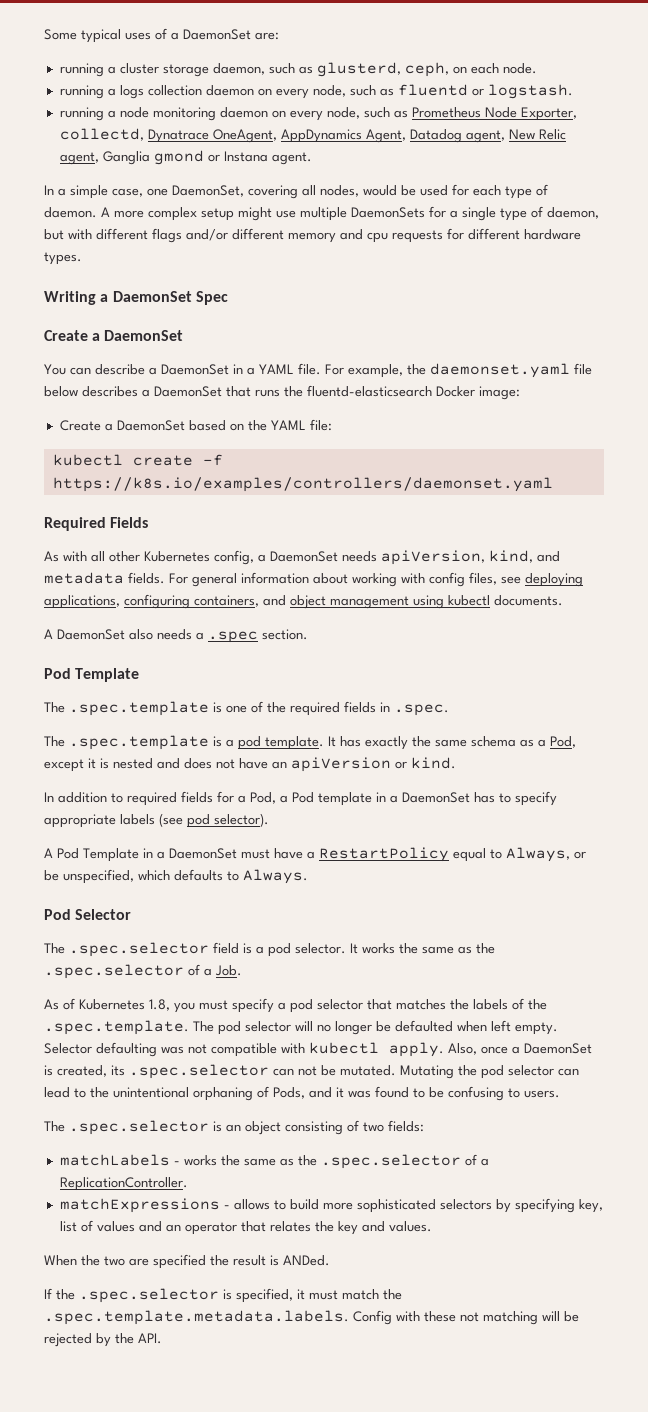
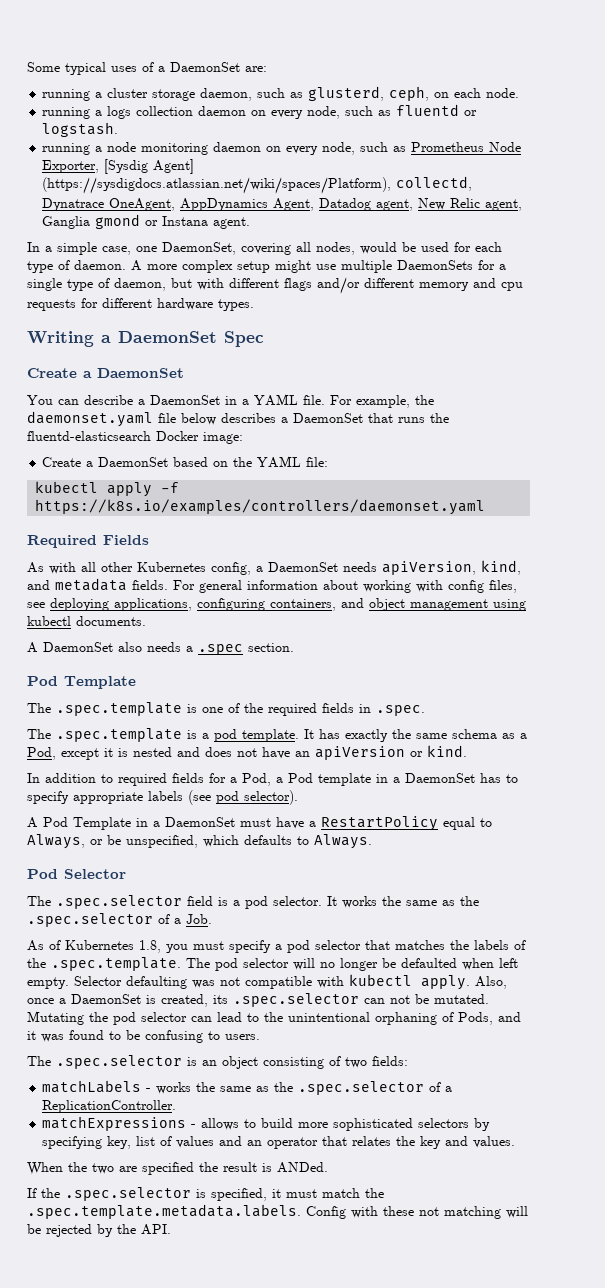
- running a node monitoring daemon on every node, such as Prometheus Node Exporter, collectd, Dynatrace OneAgent, AppDynamics Agent, Datadog agent, New Relic agent, Ganglia gmond or Instana agent.
+ running a node monitoring daemon on every node, such as Prometheus Node Exporter, [Sysdig Agent] (https://sysdigdocs.atlassian.net/wiki/spaces/Platform), collectd, Dynatrace OneAgent, AppDynamics Agent, Datadog agent, New Relic agent, Ganglia gmond or Instana agent.
- kubectl create -f https://k8s.io/examples/controllers/daemonset.yaml
+ kubectl apply -f https://k8s.io/examples/controllers/daemonset.yaml

